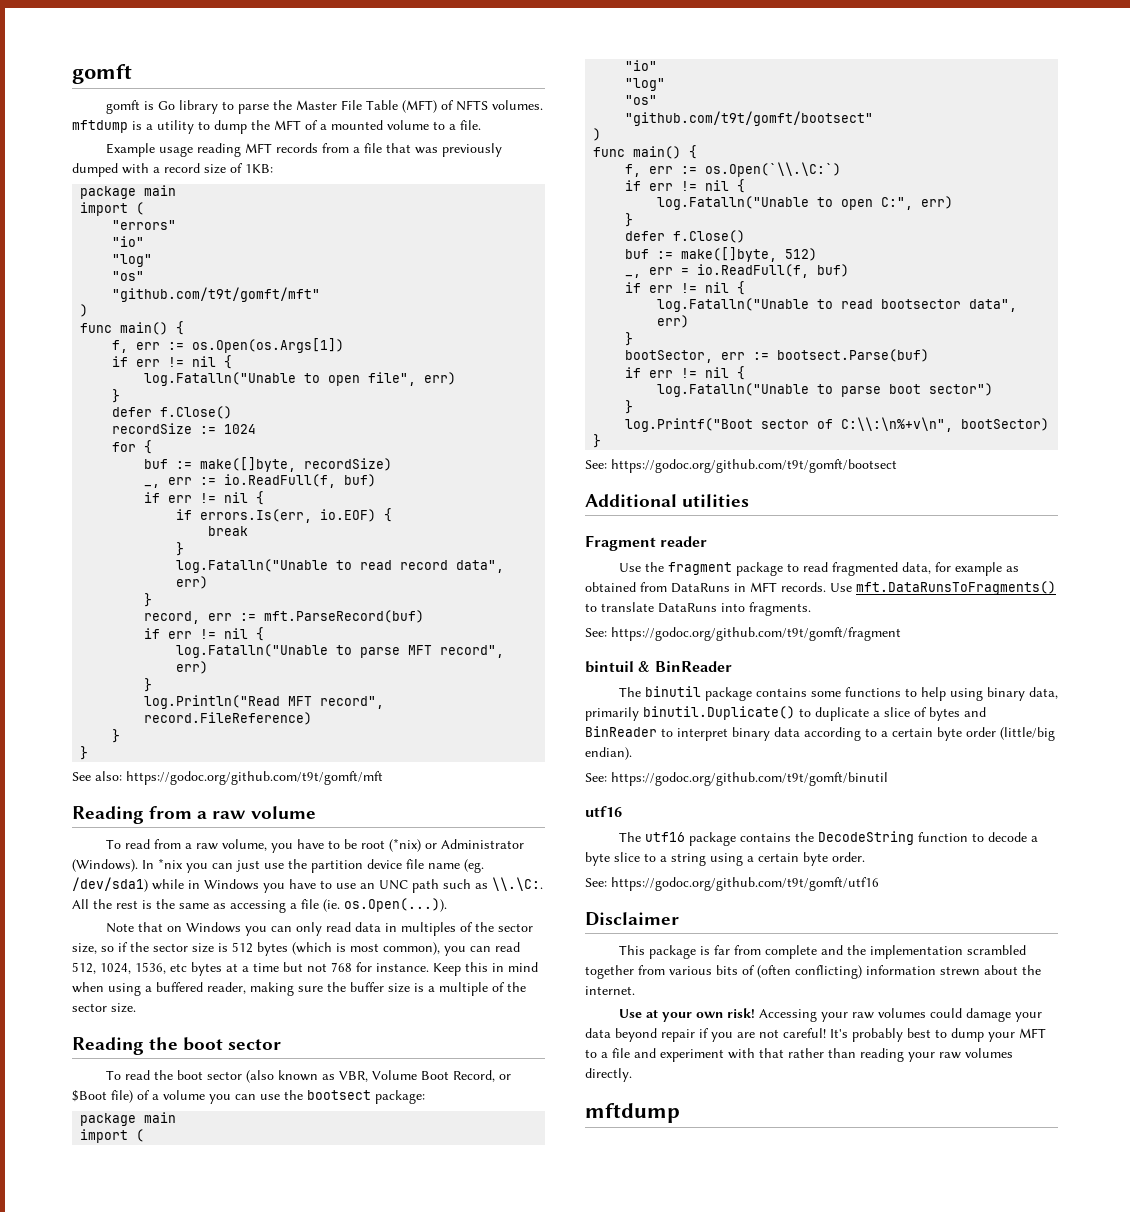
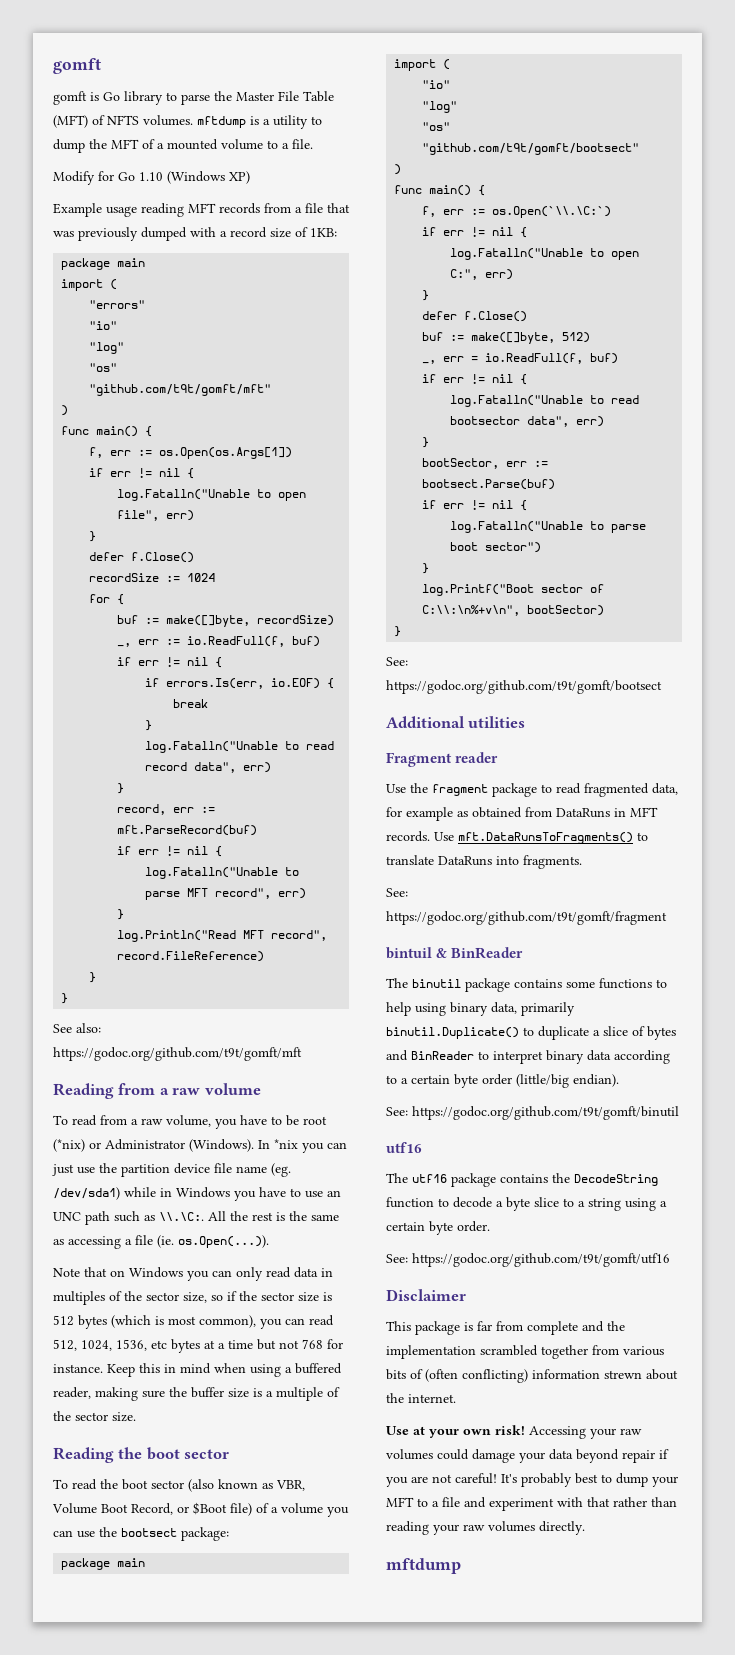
+ Modify for Go 1.10 (Windows XP)

